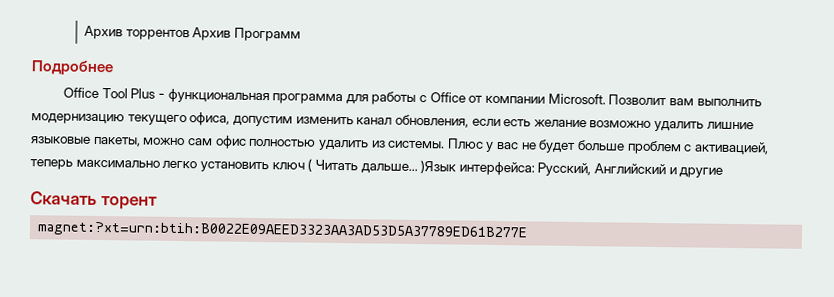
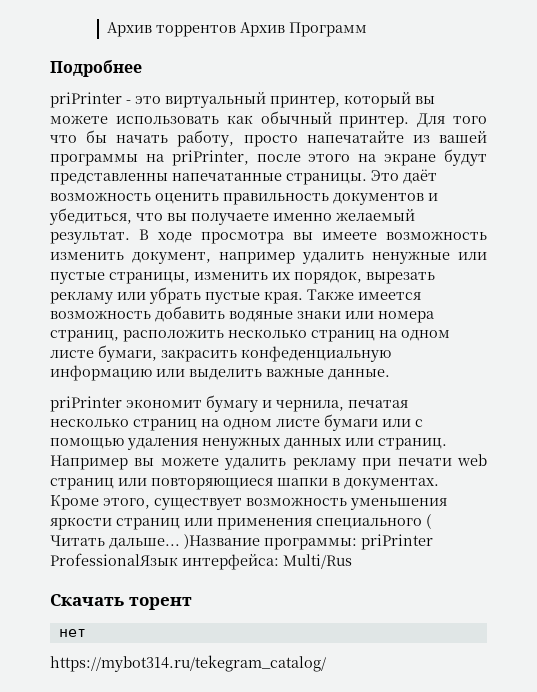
- Office Tool Plus - функциональная программа для работы с Office от компании Microsoft. Позволит вам выполнить модернизацию текущего офиса, допустим изменить канал обновления, если есть желание возможно удалить лишние языковые пакеты, можно сам офис полностью удалить из системы. Плюс у вас не будет больше проблем с активацией, теперь максимально легко установить ключ ( Читать дальше... )Язык интерфейса: Русский, Английский и другие
+ priPrinter - это виртуальный принтер, который вы можете использовать как обычный принтер. Для того что бы начать работу, просто напечатайте из вашей программы на priPrinter, после этого на экране будут представленны напечатанные страницы. Это даёт возможность оценить правильность документов и убедиться, что вы получаете именно желаемый результат. В ходе просмотра вы имеете возможность изменить документ, например удалить ненужные или пустые страницы, изменить их порядок, вырезать рекламу или убрать пустые края. Также имеется возможность добавить водяные знаки или номера страниц, расположить несколько страниц на одном листе бумаги, закрасить конфеденциальную информацию или выделить важные данные.
+ priPrinter экономит бумагу и чернила, печатая несколько страниц на одном листе бумаги или с помощью удаления ненужных данных или страниц. Например вы можете удалить рекламу при печати web страниц или повторяющиеся шапки в документах. Кроме этого, существует возможность уменьшения яркости страниц или применения специального ( Читать дальше... )Название программы: priPrinter ProfessionalЯзык интерфейса: Multi/Rus
- magnet:?xt=urn:btih:B0022E09AEED3323AA3AD53D5A37789ED61B277E
+ нет
+ https://mybot314.ru/tekegram_catalog/

